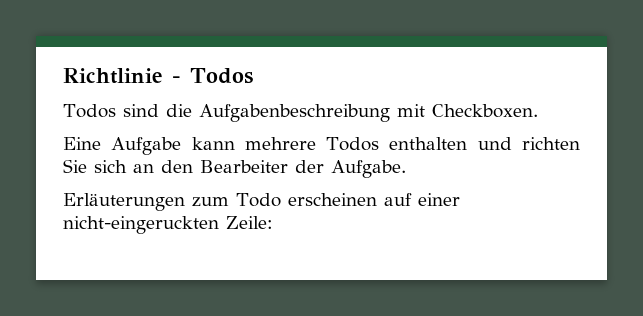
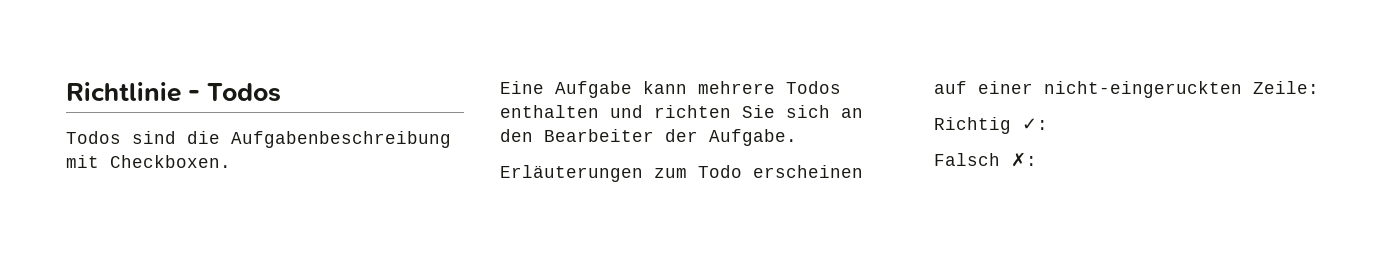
+ Richtig ✓:
+ Falsch ✗:

